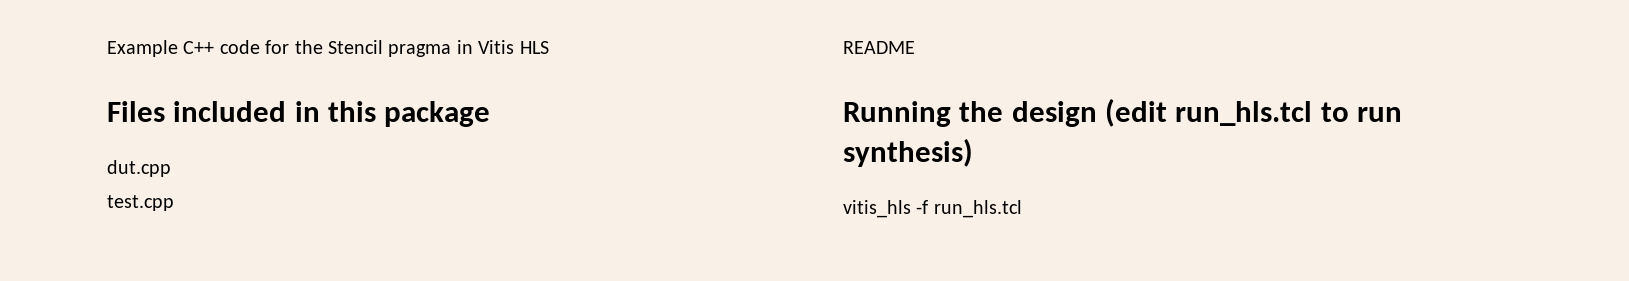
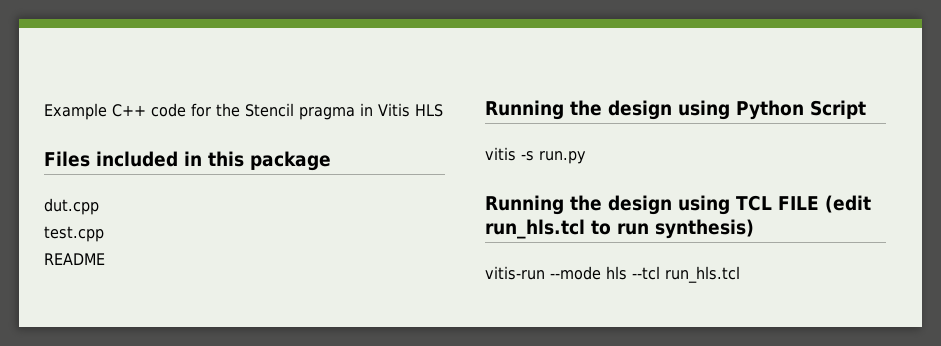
- Running the design (edit run_hls.tcl to run synthesis)
+ Running the design using Python Script
+ vitis -s run.py
+ Running the design using TCL FILE (edit run_hls.tcl to run synthesis)
- vitis_hls -f run_hls.tcl
+ vitis-run --mode hls --tcl run_hls.tcl

